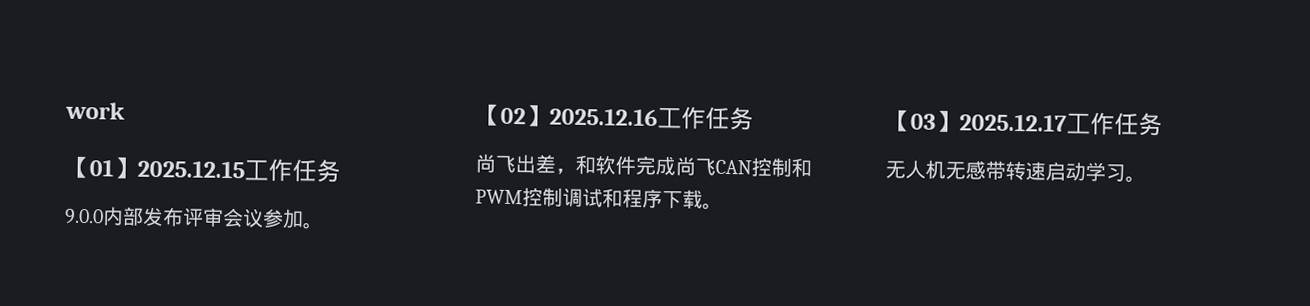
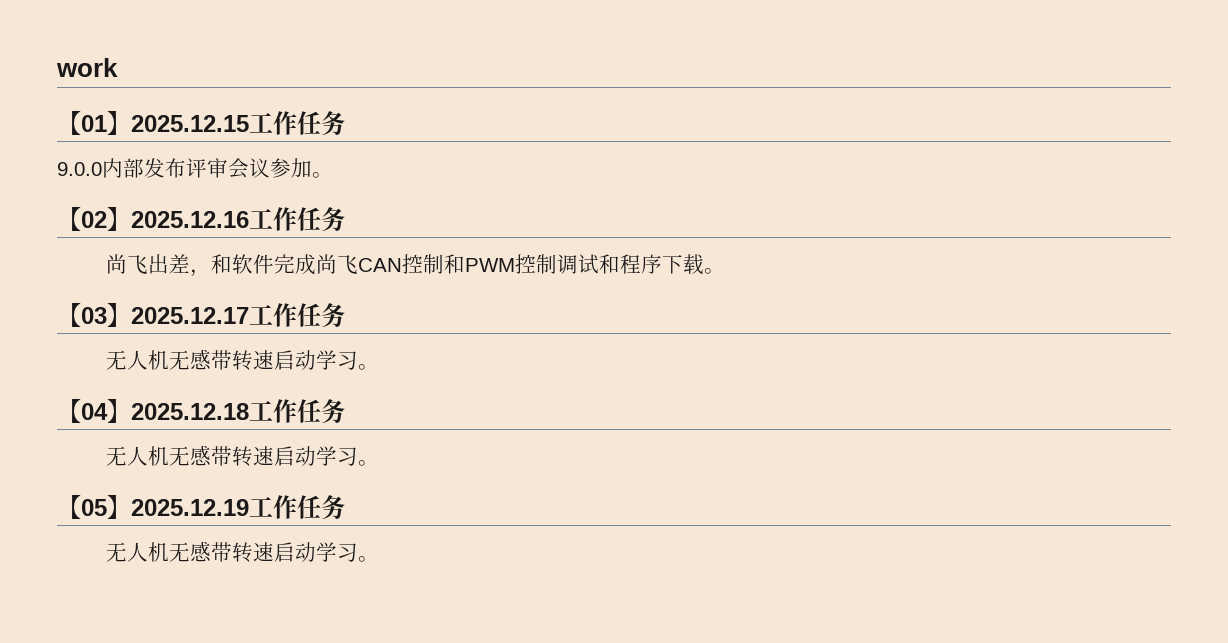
+ 【04】2025.12.18工作任务
+ 无人机无感带转速启动学习。
+ 【05】2025.12.19工作任务
+ 无人机无感带转速启动学习。

